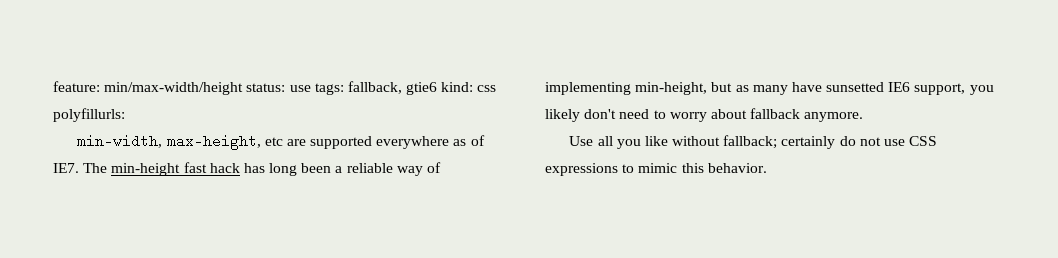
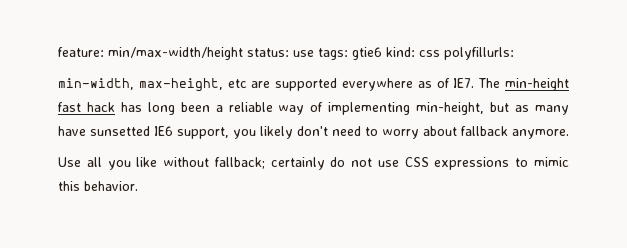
- feature: min/max-width/height status: use tags: fallback, gtie6 kind: css polyfillurls:
+ feature: min/max-width/height status: use tags: gtie6 kind: css polyfillurls:

